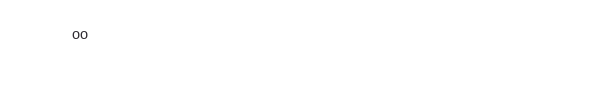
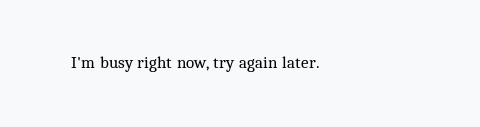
- oo
+ I'm busy right now, try again later.

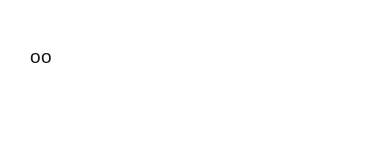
- I'm busy right now, try again later.
+ oo

